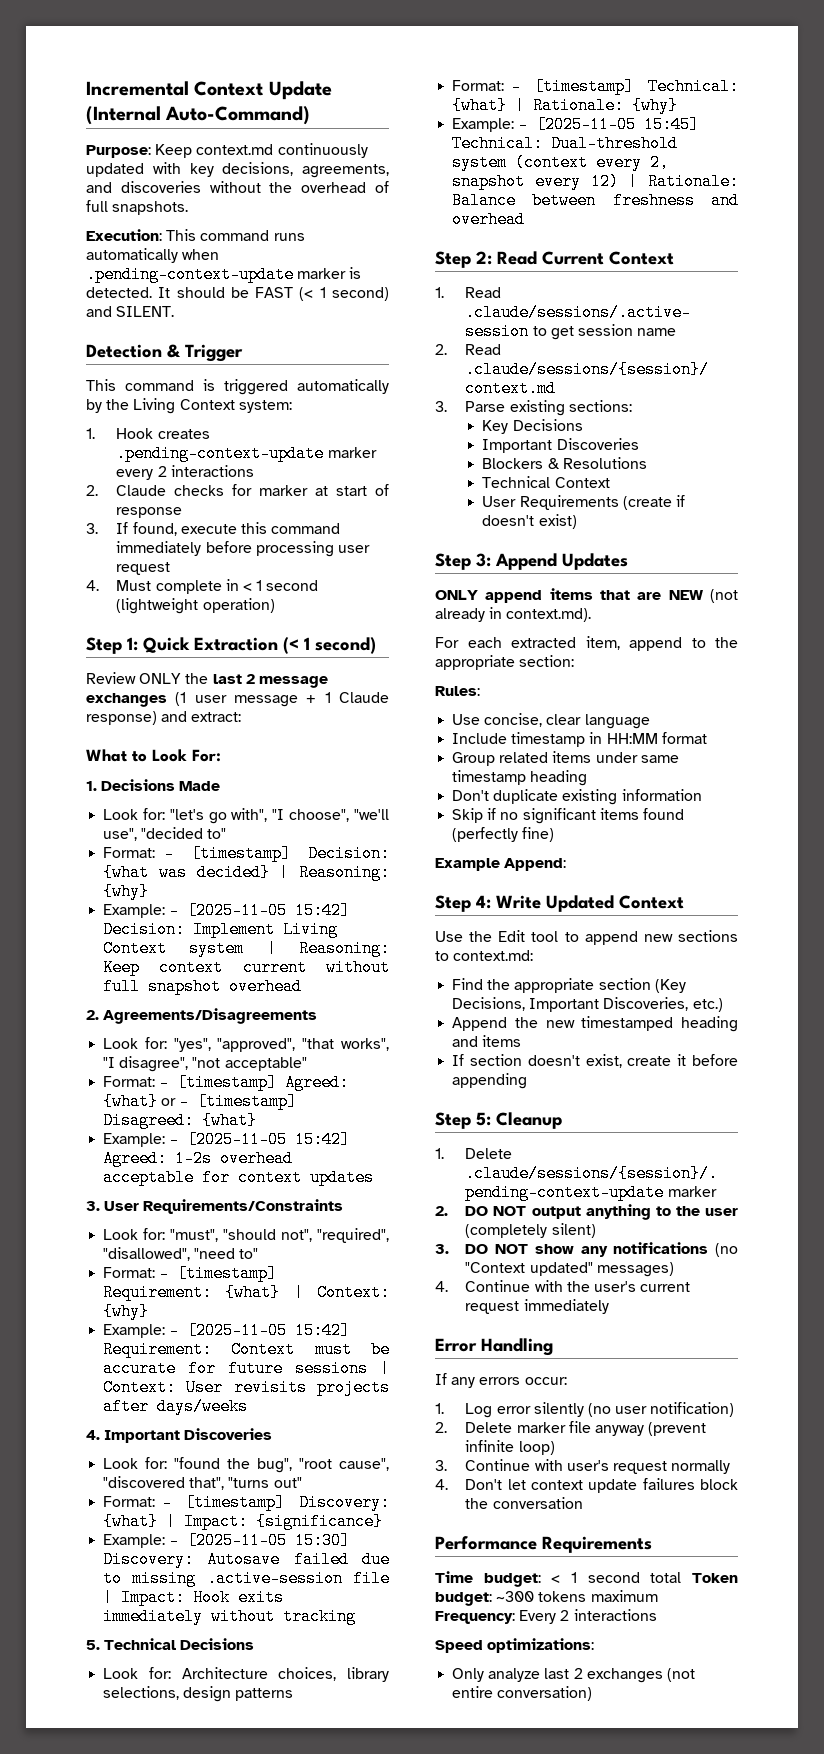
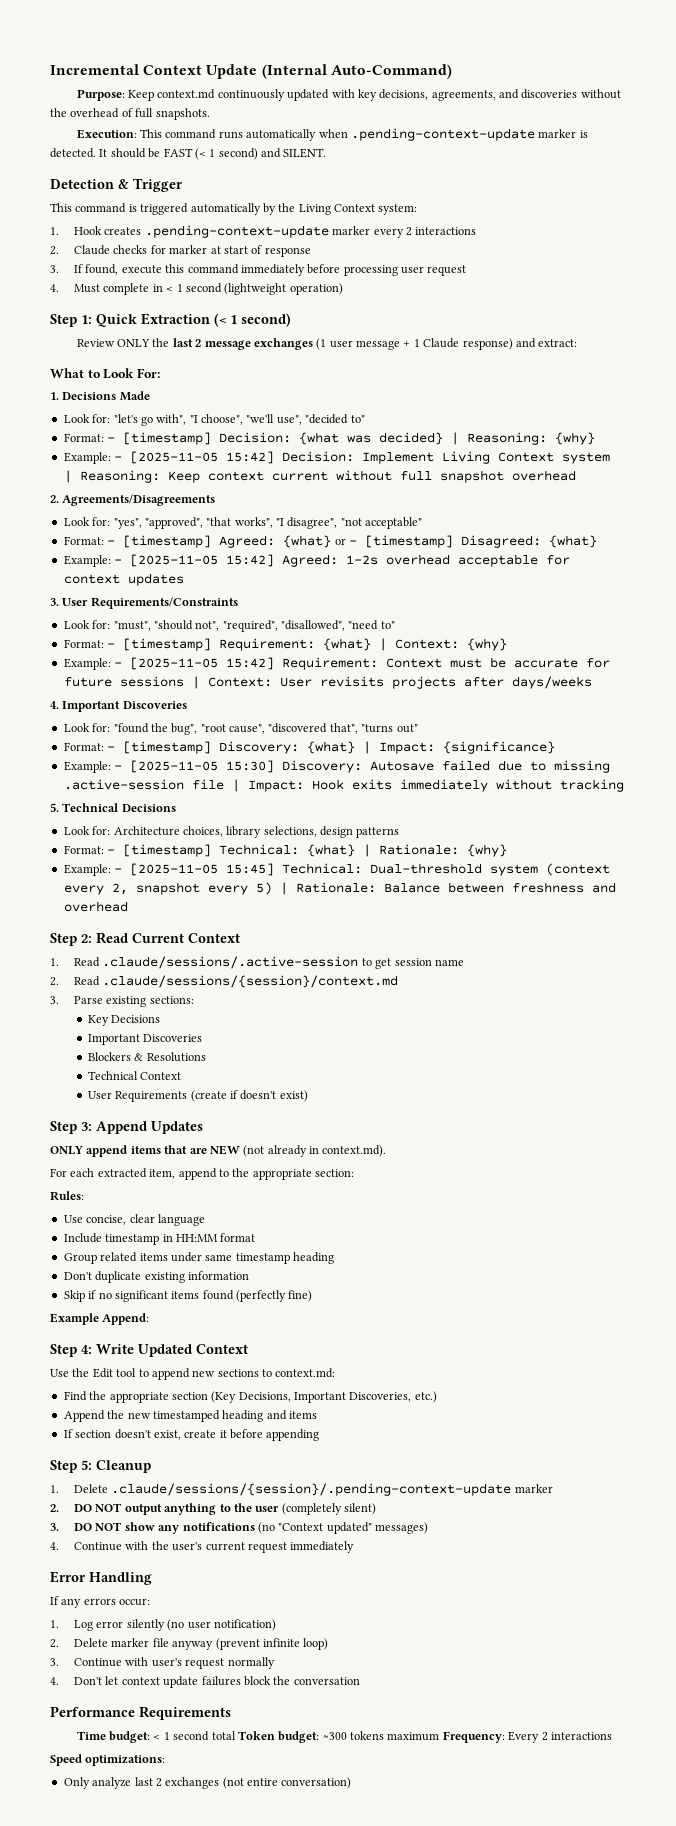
- Example: - [2025-11-05 15:45] Technical: Dual-threshold system (context every 2, snapshot every 12) | Rationale: Balance between freshness and overhead
+ Example: - [2025-11-05 15:45] Technical: Dual-threshold system (context every 2, snapshot every 5) | Rationale: Balance between freshness and overhead

